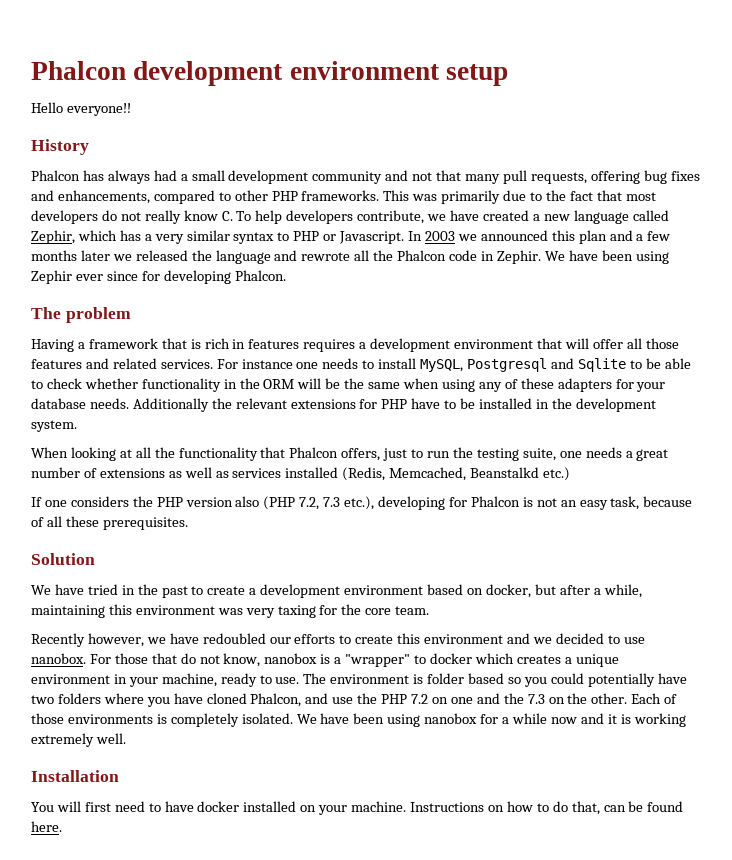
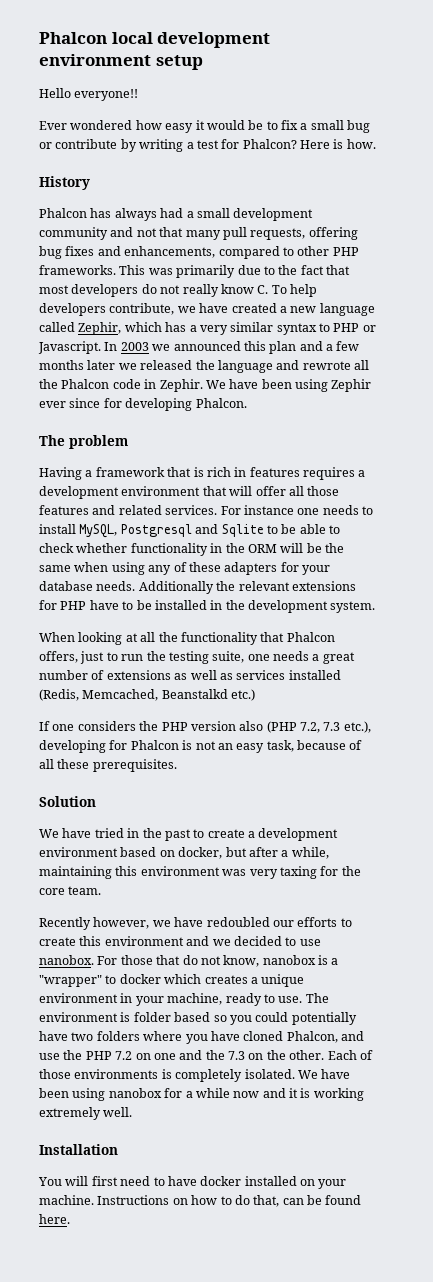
- Phalcon development environment setup
+ Phalcon local development environment setup
+ Ever wondered how easy it would be to fix a small bug or contribute by writing a test for Phalcon? Here is how.

